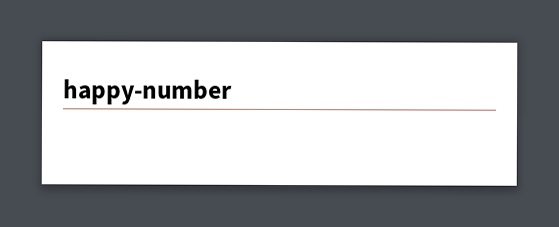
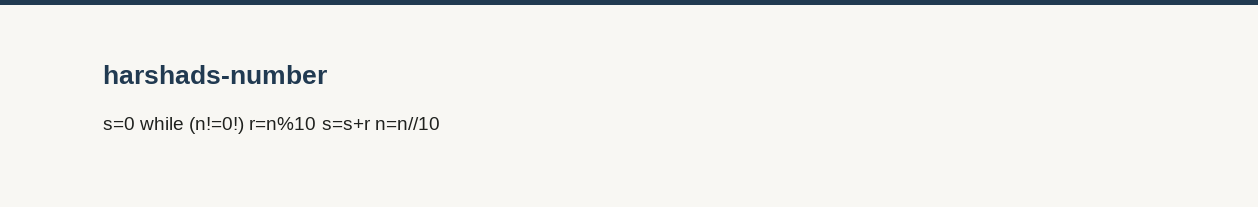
- happy-number
+ harshads-number
+ s=0 while (n!=0!) r=n%10 s=s+r n=n//10

